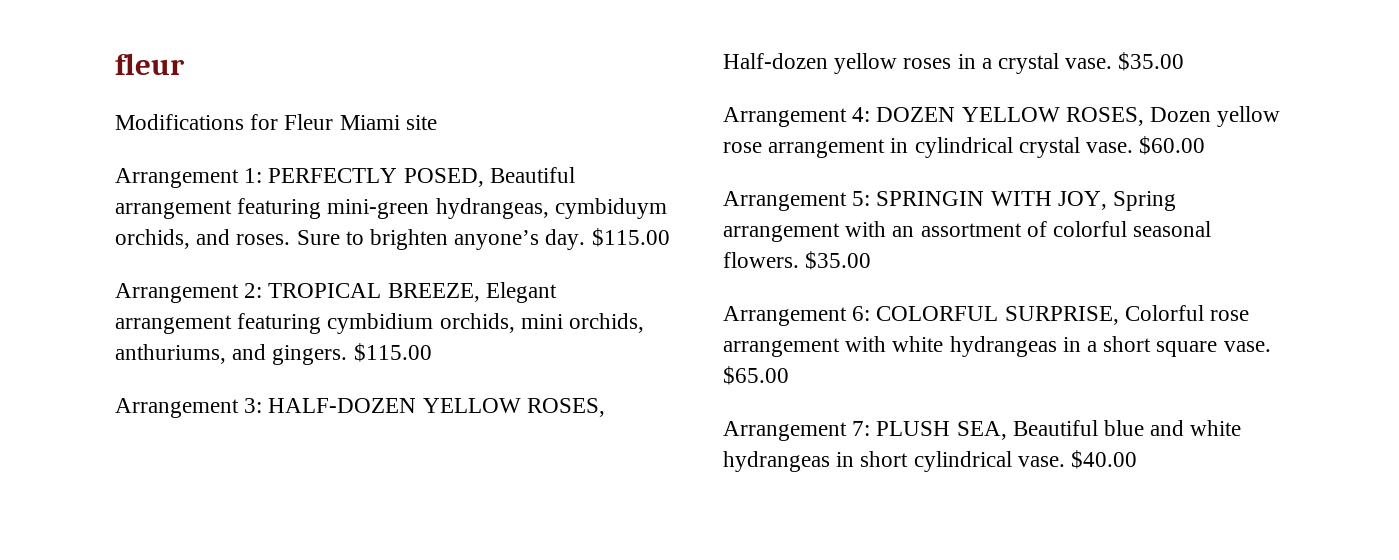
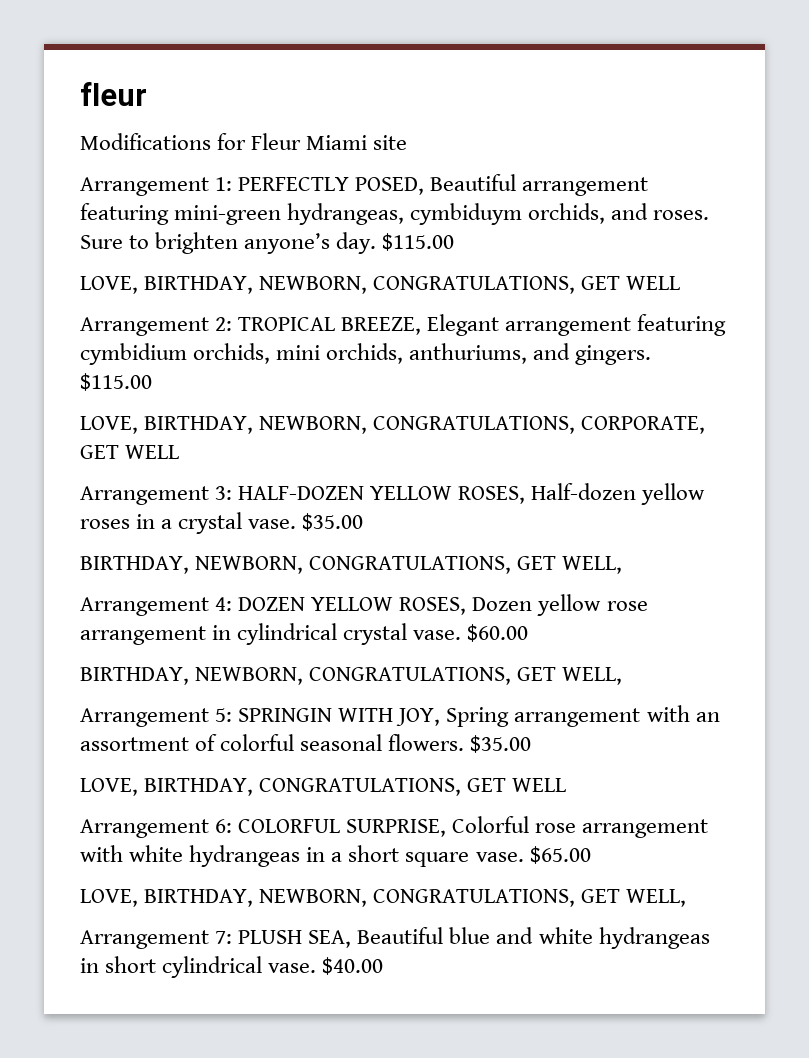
+ LOVE, BIRTHDAY, NEWBORN, CONGRATULATIONS, GET WELL
+ LOVE, BIRTHDAY, NEWBORN, CONGRATULATIONS, CORPORATE, GET WELL
  Arrangement 3: HALF-DOZEN YELLOW ROSES, Half-dozen yellow roses in a crystal vase. $35.00
+ BIRTHDAY, NEWBORN, CONGRATULATIONS, GET WELL,
  $60.00
+ BIRTHDAY, NEWBORN, CONGRATULATIONS, GET WELL,
+ LOVE, BIRTHDAY, CONGRATULATIONS, GET WELL
+ LOVE, BIRTHDAY, NEWBORN, CONGRATULATIONS, GET WELL,

